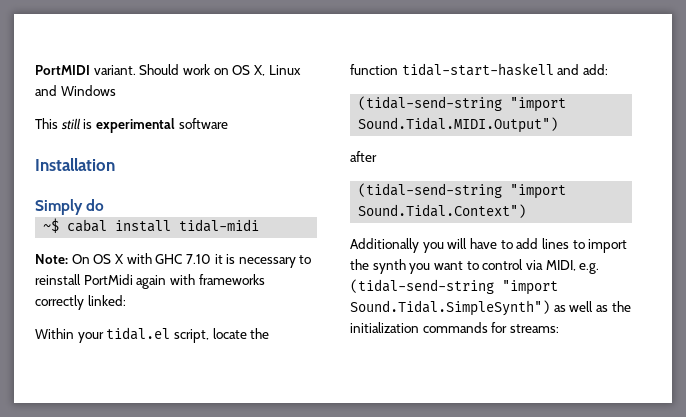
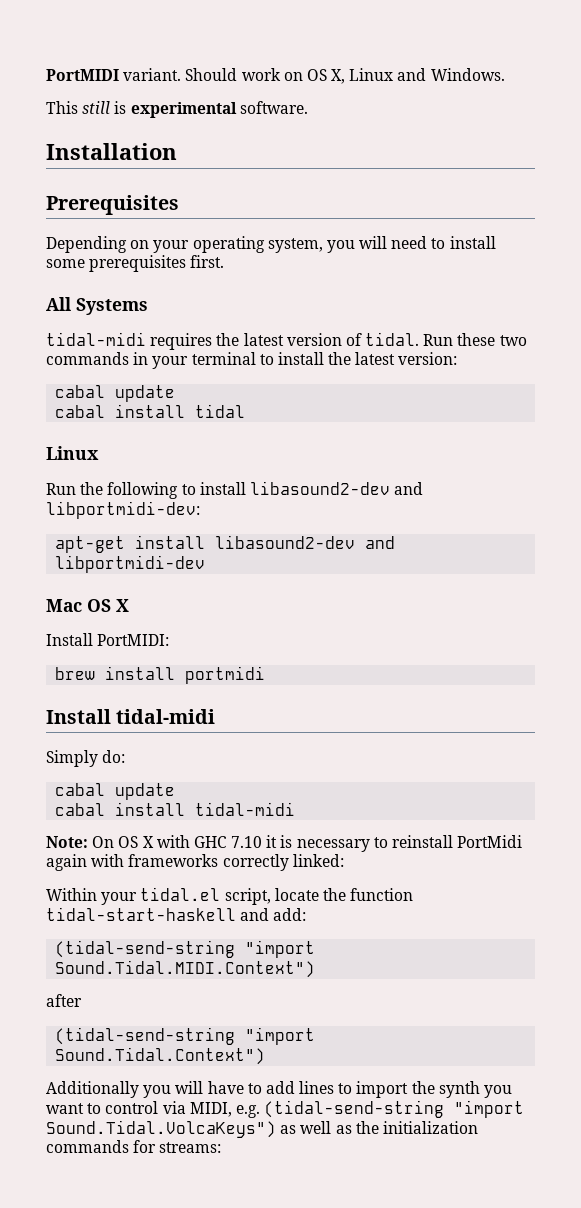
- Should work on OS X, Linux and Windows
+ Should work on OS X, Linux and Windows.
- This still is experimental software
+ This still is experimental software.
- Simply do
- ~$ cabal install tidal-midi
+ Prerequisites
+ Depending on your operating system, you will need to install some prerequisites first.
+ All Systems
+ tidal-midi requires the latest version of tidal. Run these two commands in your terminal to install the latest version:
+ cabal update
+ cabal install tidal
+ Linux
+ Run the following to install libasound2-dev and libportmidi-dev:
+ apt-get install libasound2-dev and libportmidi-dev
+ Mac OS X
+ Install PortMIDI:
+ brew install portmidi
+ Install tidal-midi
+ Simply do:
+ cabal update
+ cabal install tidal-midi
- (tidal-send-string "import Sound.Tidal.MIDI.Output")
+ (tidal-send-string "import Sound.Tidal.MIDI.Context")
- Additionally you will have to add lines to import the synth you want to control via MIDI, e.g. (tidal-send-string "import Sound.Tidal.SimpleSynth") as well as the initialization commands for streams:
+ Additionally you will have to add lines to import the synth you want to control via MIDI, e.g. (tidal-send-string "import Sound.Tidal.VolcaKeys") as well as the initialization commands for streams:

